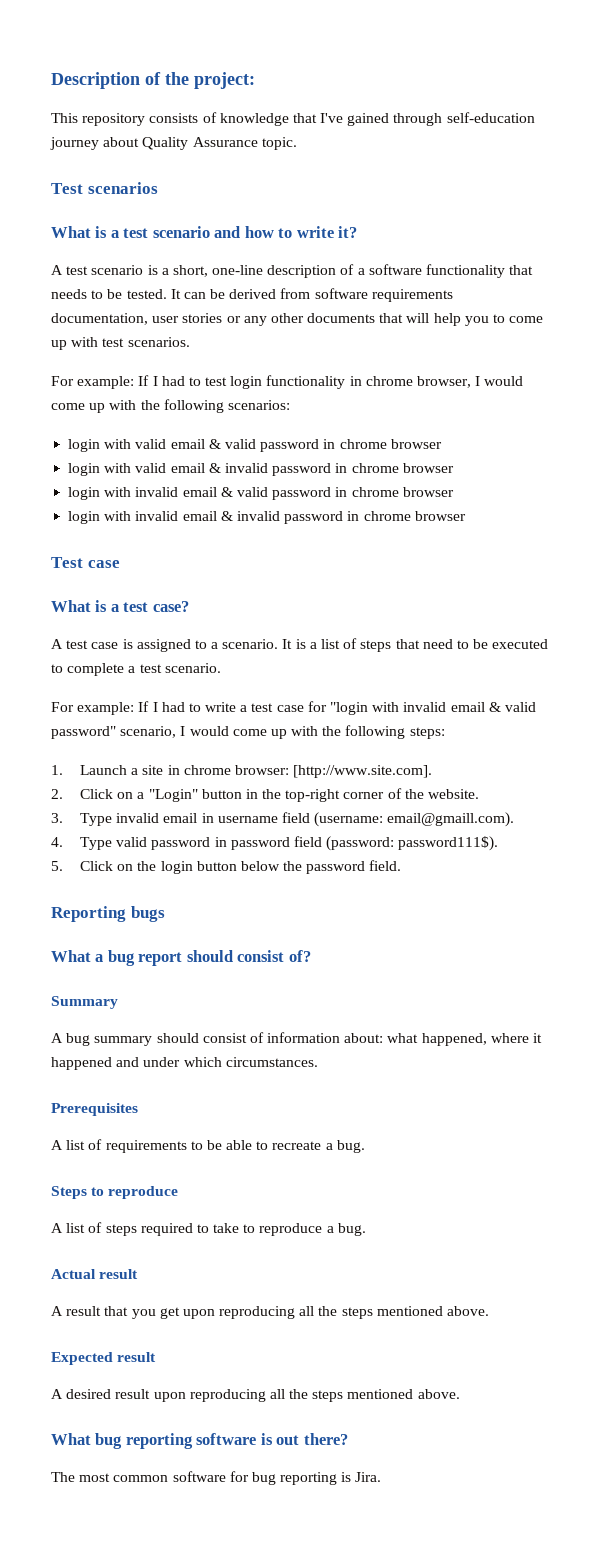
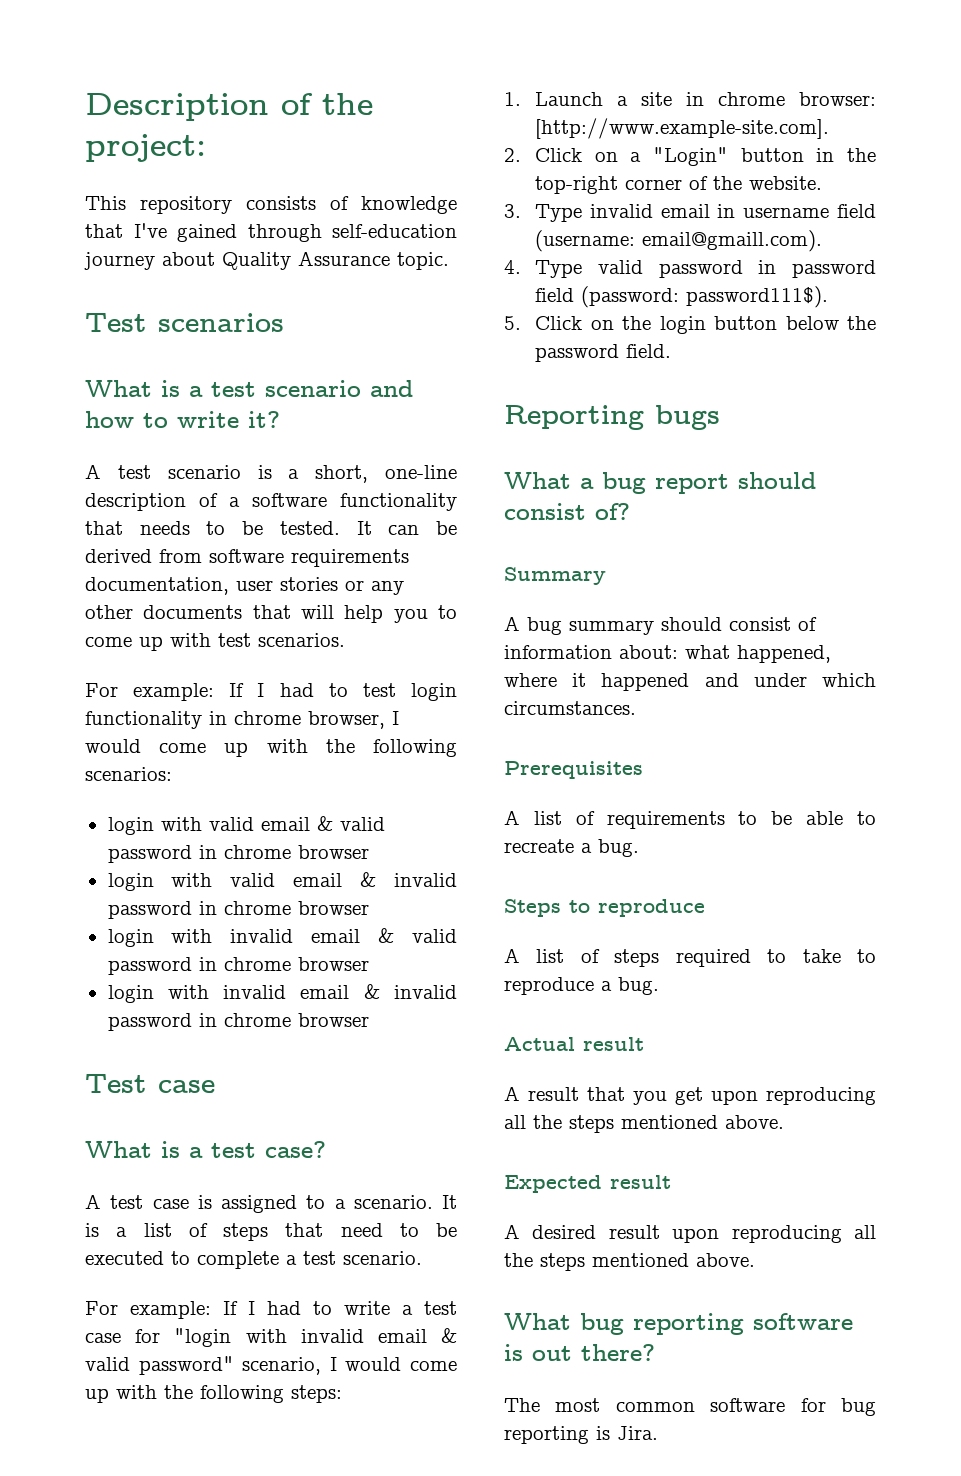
- 1. Launch a site in chrome browser: [http://www.site.com].
+ 1. Launch a site in chrome browser: [http://www.example-site.com].

